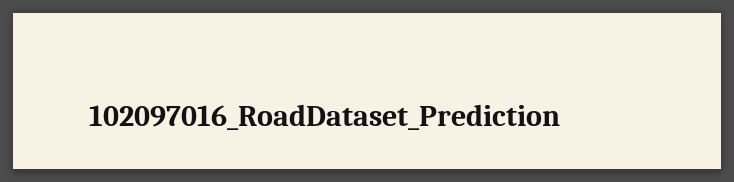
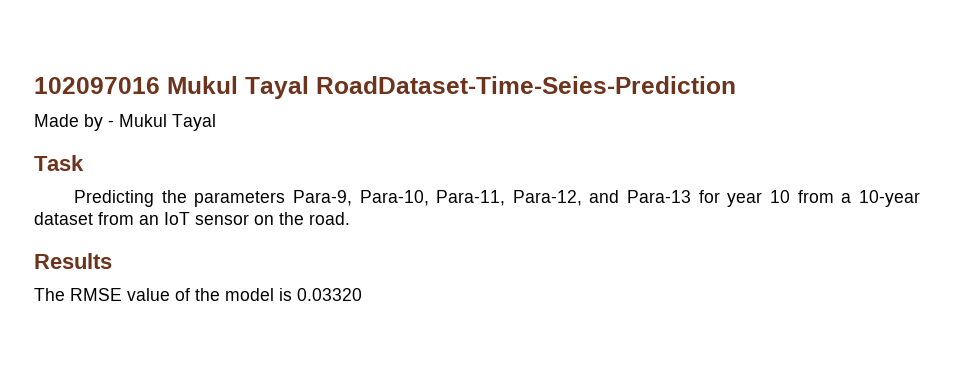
- 102097016_RoadDataset_Prediction
+ 102097016 Mukul Tayal RoadDataset-Time-Seies-Prediction
+ Made by - Mukul Tayal
+ Task
+ Predicting the parameters Para-9, Para-10, Para-11, Para-12, and Para-13 for year 10 from a 10-year dataset from an IoT sensor on the road.
+ Results
+ The RMSE value of the model is 0.03320

